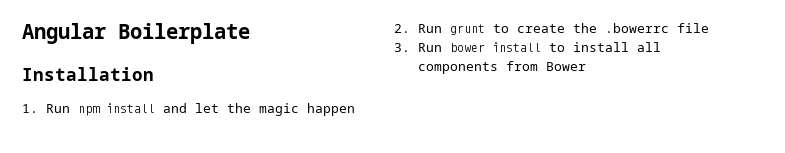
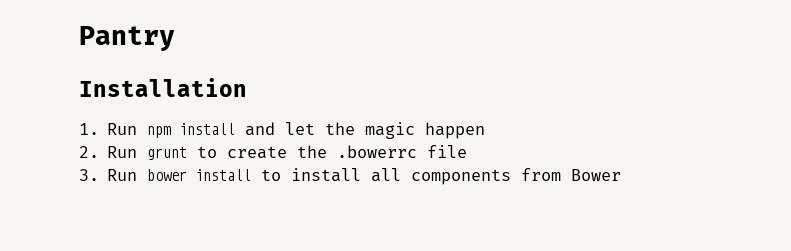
- Angular Boilerplate
+ Pantry

